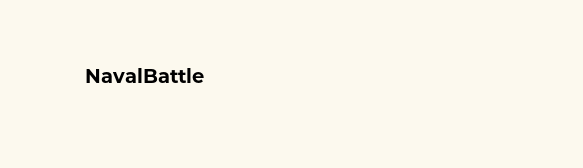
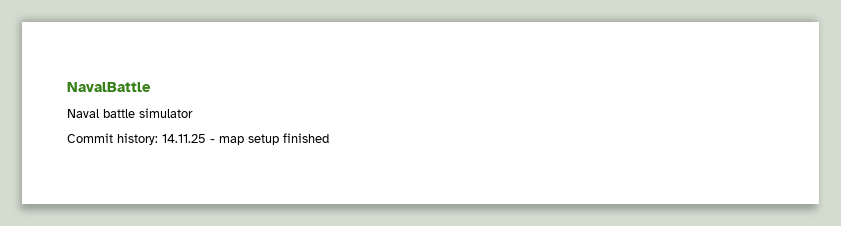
+ Naval battle simulator
+ Commit history: 14.11.25 - map setup finished

